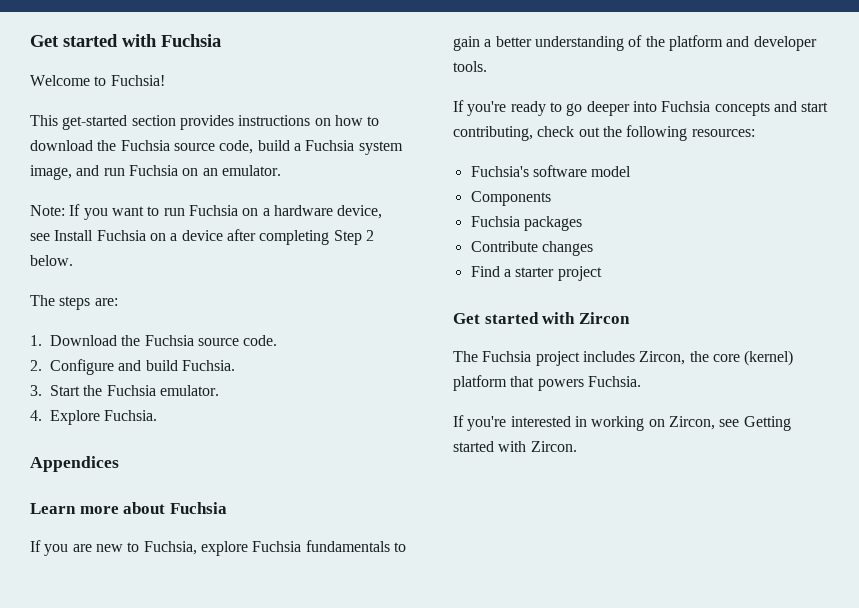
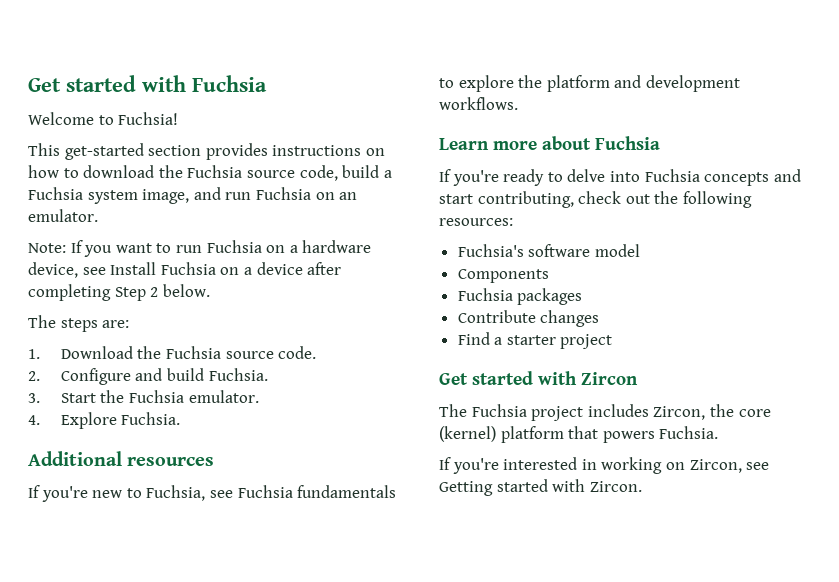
- Appendices
+ Additional resources
+ If you're new to Fuchsia, see Fuchsia fundamentals to explore the platform and development workflows.
  Learn more about Fuchsia
- If you are new to Fuchsia, explore Fuchsia fundamentals to gain a better understanding of the platform and developer tools.
- If you're ready to go deeper into Fuchsia concepts and start contributing, check out the following resources:
+ If you're ready to delve into Fuchsia concepts and start contributing, check out the following resources:

